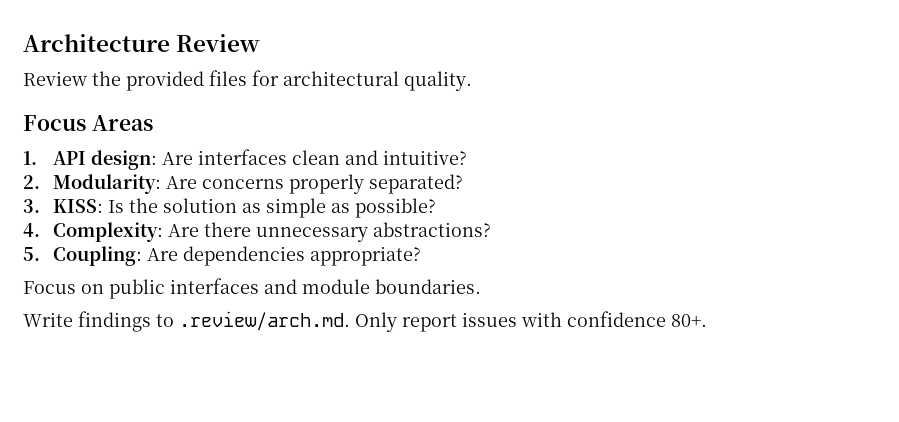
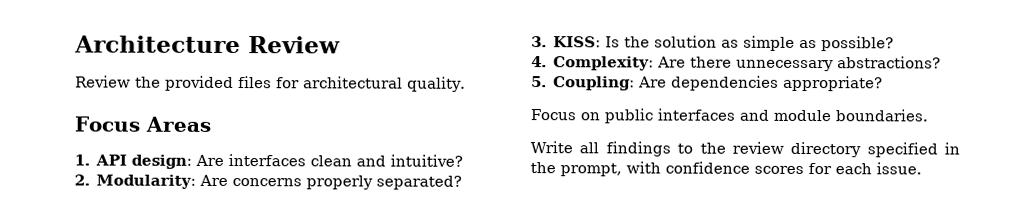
- Write findings to .review/arch.md. Only report issues with confidence 80+.
+ Write all findings to the review directory specified in the prompt, with confidence scores for each issue.

